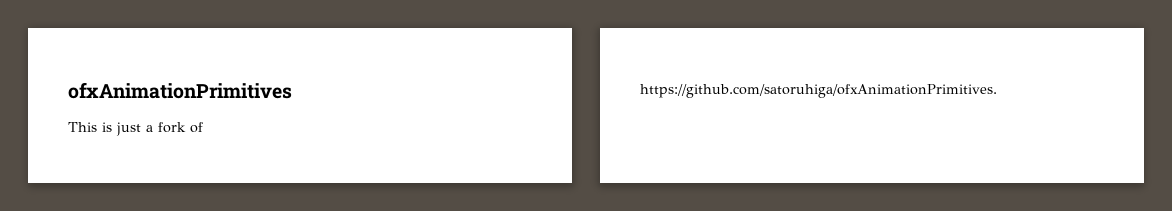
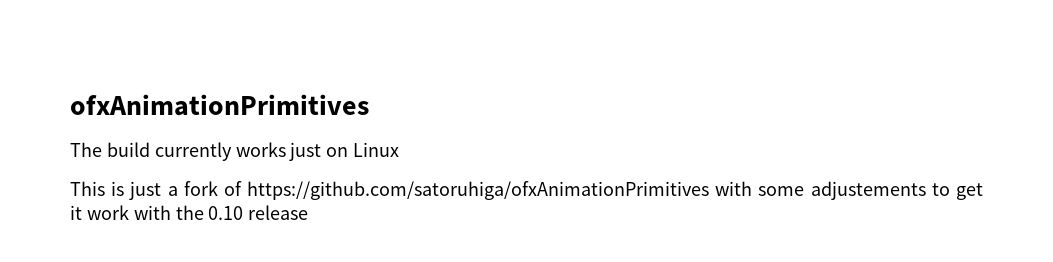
+ The build currently works just on Linux
- This is just a fork of https://github.com/satoruhiga/ofxAnimationPrimitives.
+ This is just a fork of https://github.com/satoruhiga/ofxAnimationPrimitives with some adjustements to get it work with the 0.10 release

